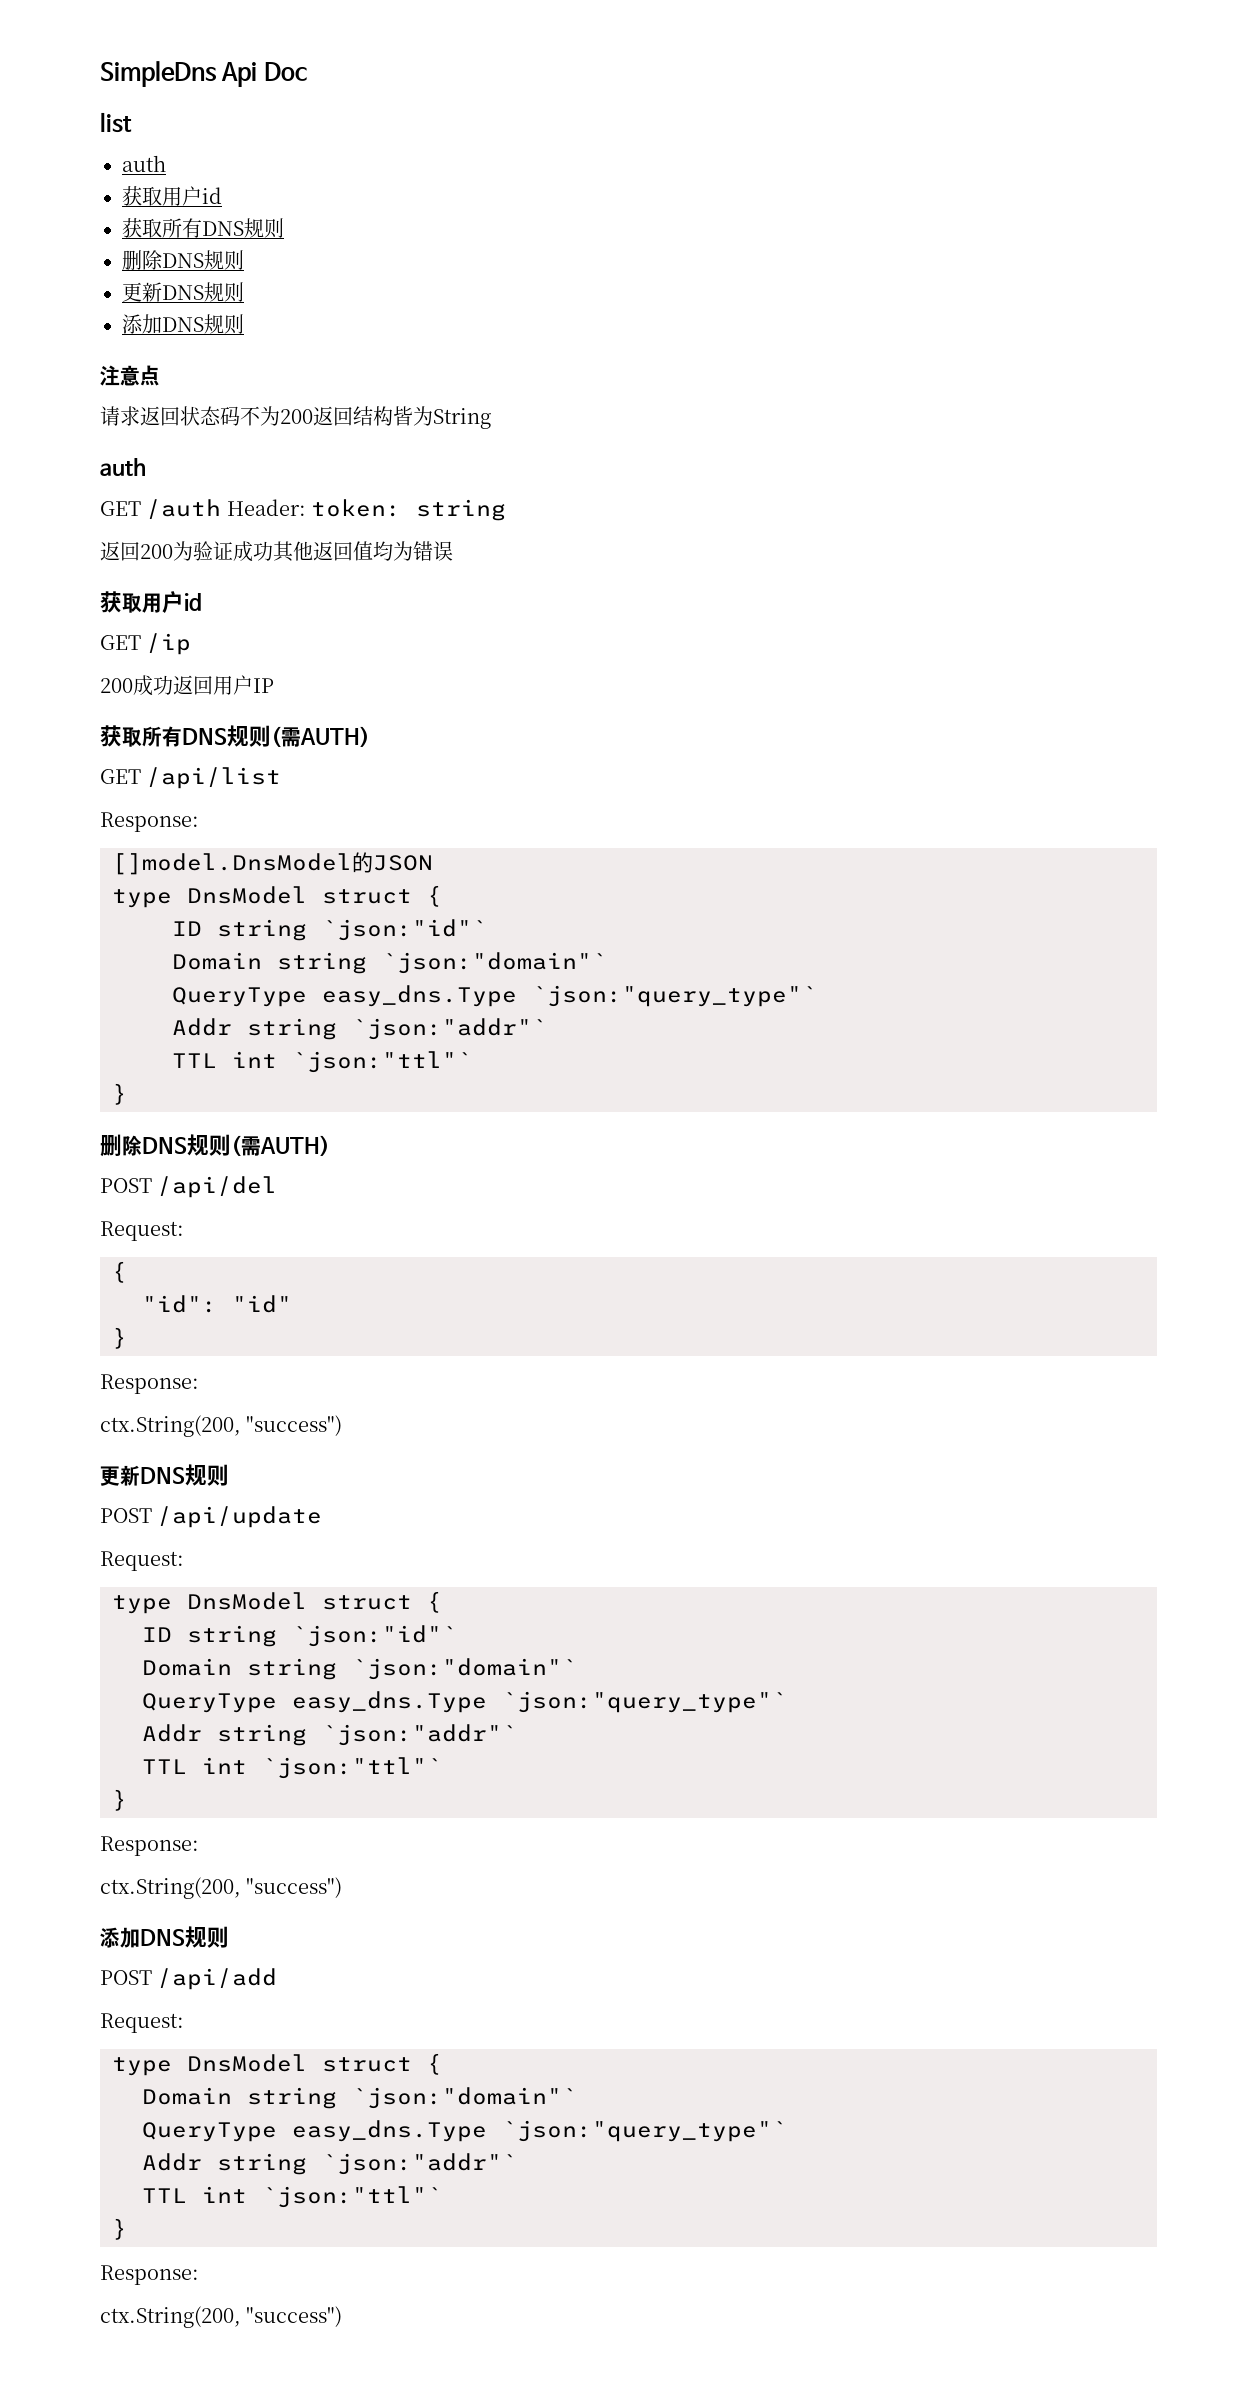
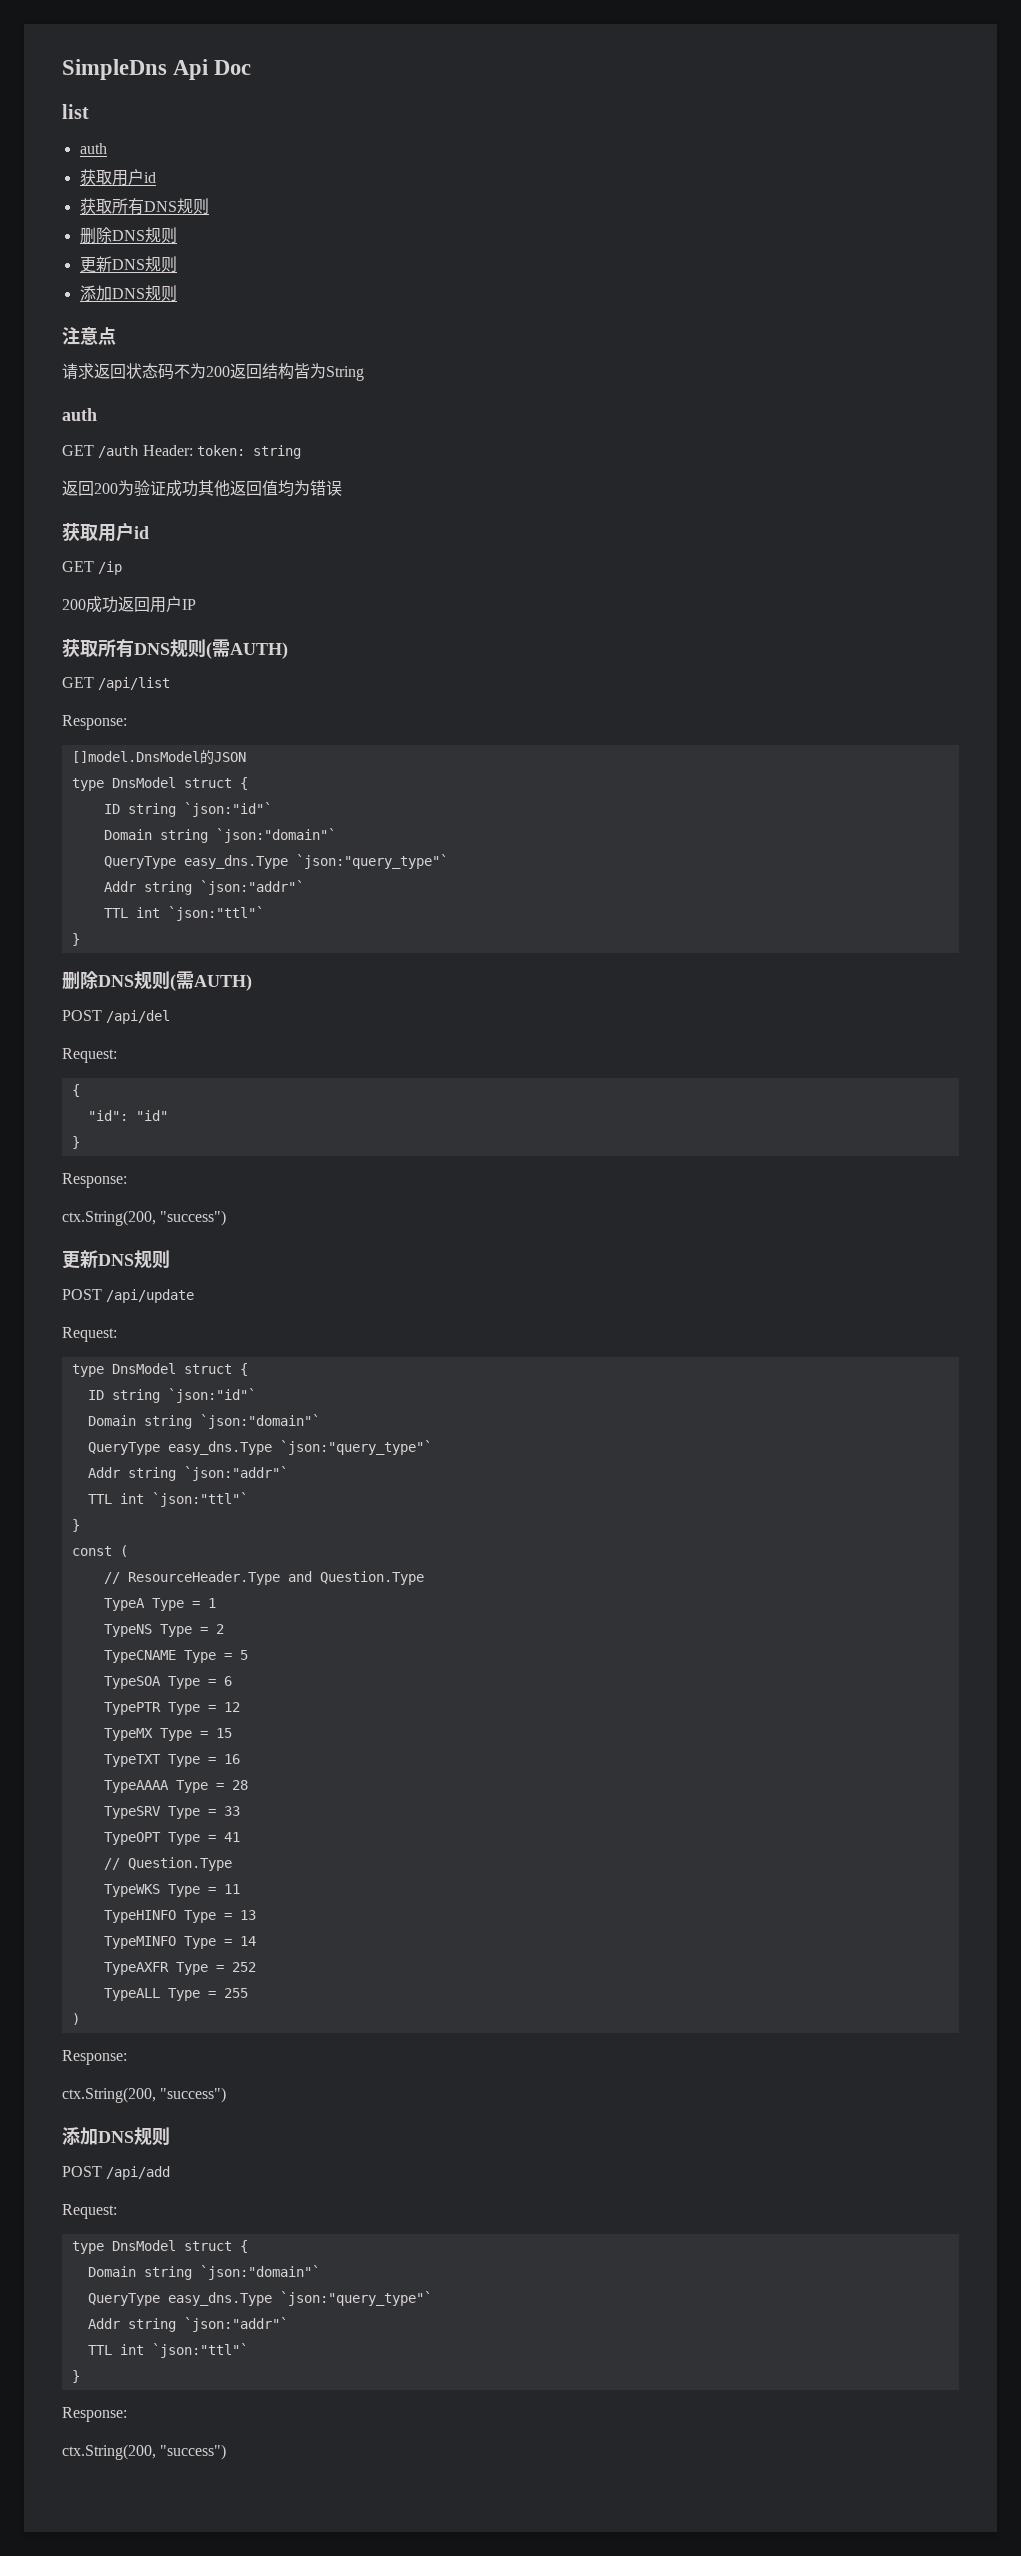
+ const (
+ // ResourceHeader.Type and Question.Type
+ TypeA Type = 1
+ TypeNS Type = 2
+ TypeCNAME Type = 5
+ TypeSOA Type = 6
+ TypePTR Type = 12
+ TypeMX Type = 15
+ TypeTXT Type = 16
+ TypeAAAA Type = 28
+ TypeSRV Type = 33
+ TypeOPT Type = 41
+ // Question.Type
+ TypeWKS Type = 11
+ TypeHINFO Type = 13
+ TypeMINFO Type = 14
+ TypeAXFR Type = 252
+ TypeALL Type = 255
+ )

